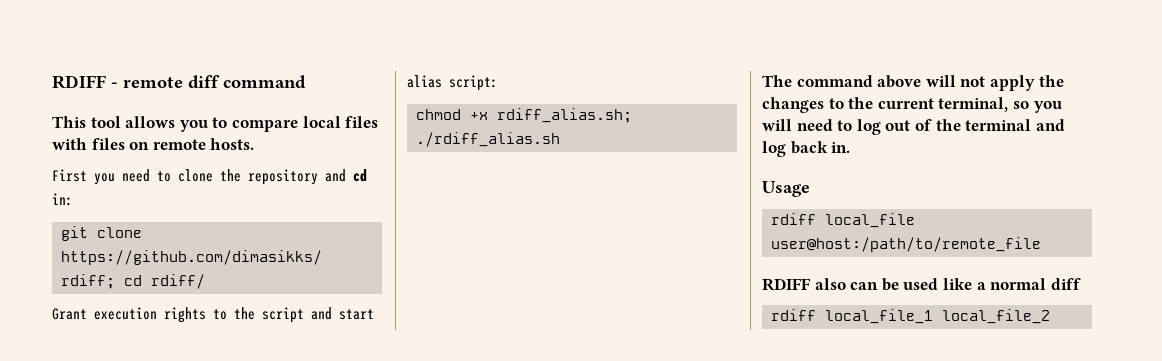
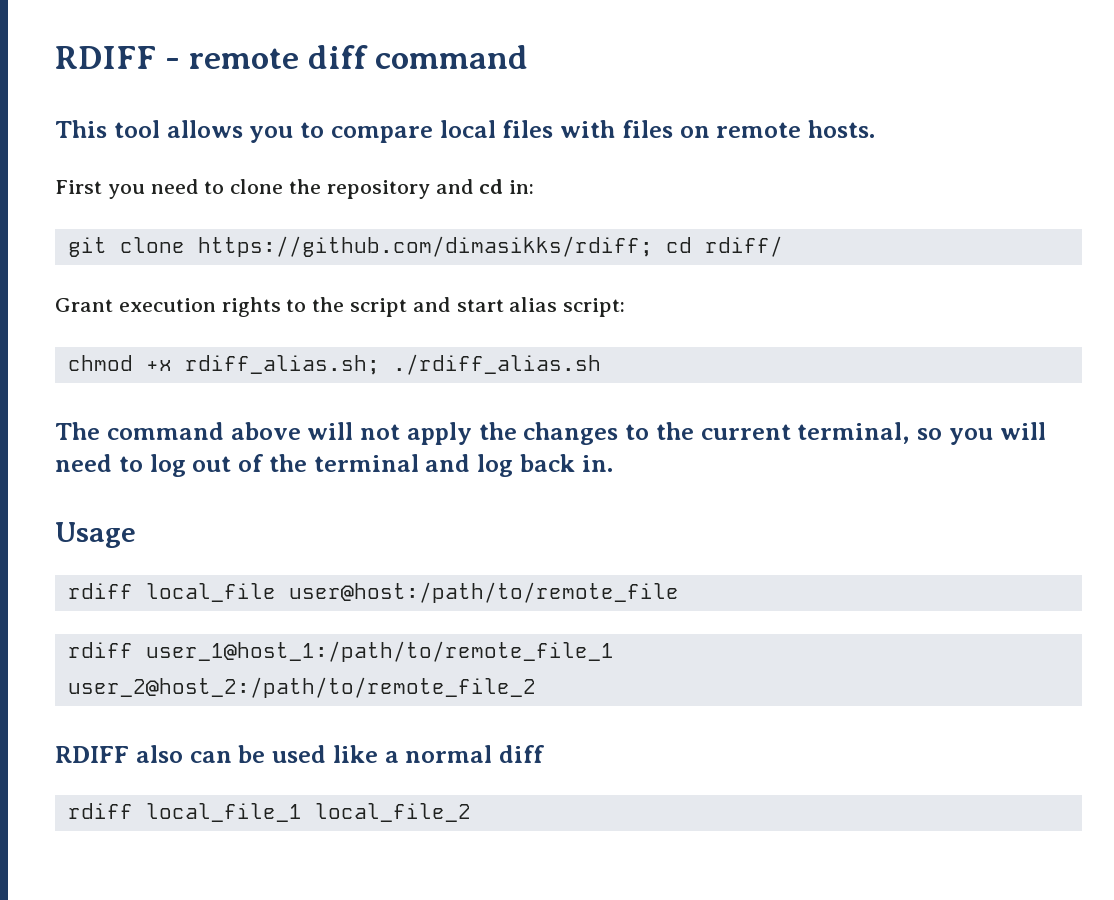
+ rdiff user_1@host_1:/path/to/remote_file_1 user_2@host_2:/path/to/remote_file_2

